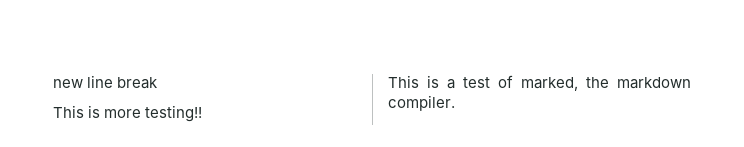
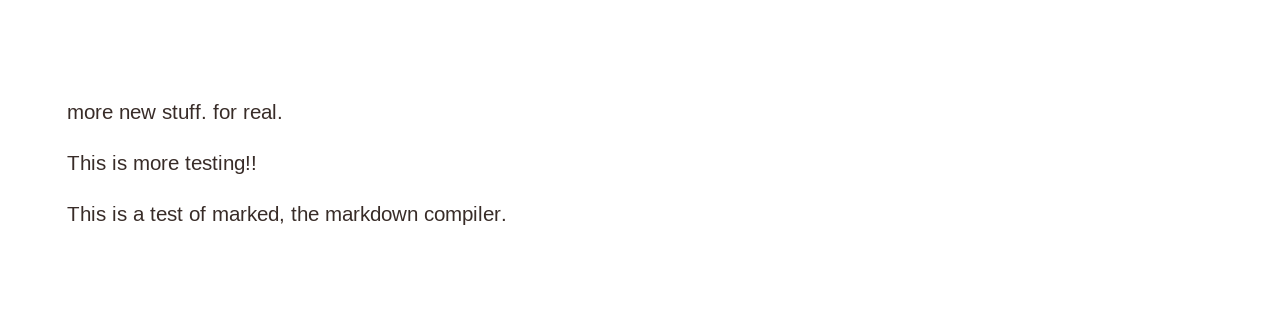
- new line break
+ more new stuff. for real.

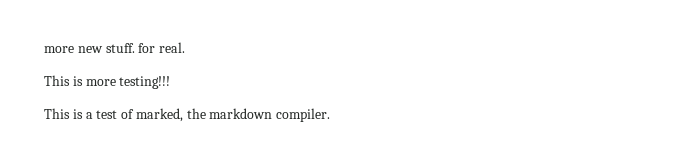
- This is more testing!!
+ This is more testing!!!

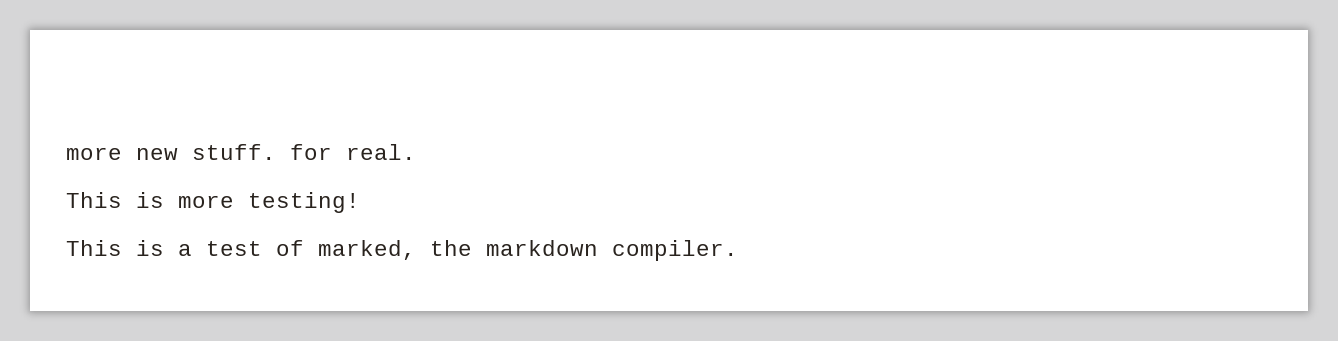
- This is more testing!!!
+ This is more testing!

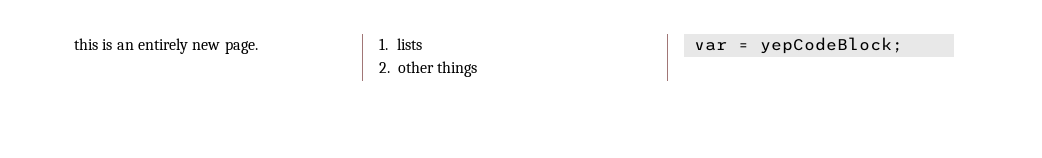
- more new stuff. for real.
- This is more testing!
- This is a test of marked, the markdown compiler.
+ this is an entirely new page.
+ 1. lists
+ 2. other things
+ var = yepCodeBlock;

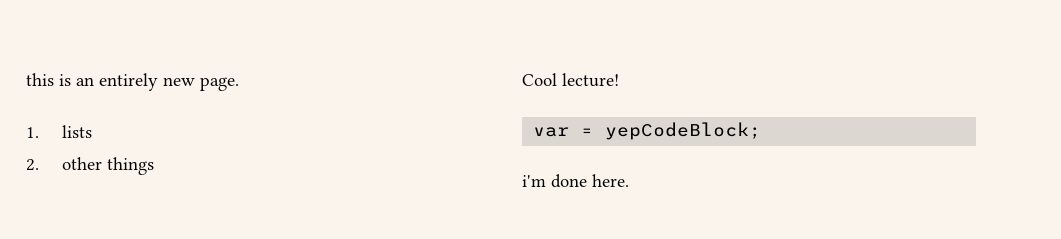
+ Cool lecture!
+ i'm done here.

